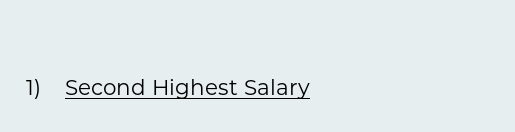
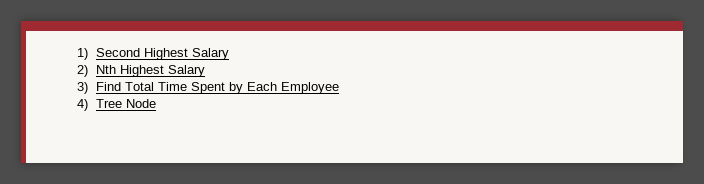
+ 2) Nth Highest Salary
+ 3) Find Total Time Spent by Each Employee
+ 4) Tree Node

